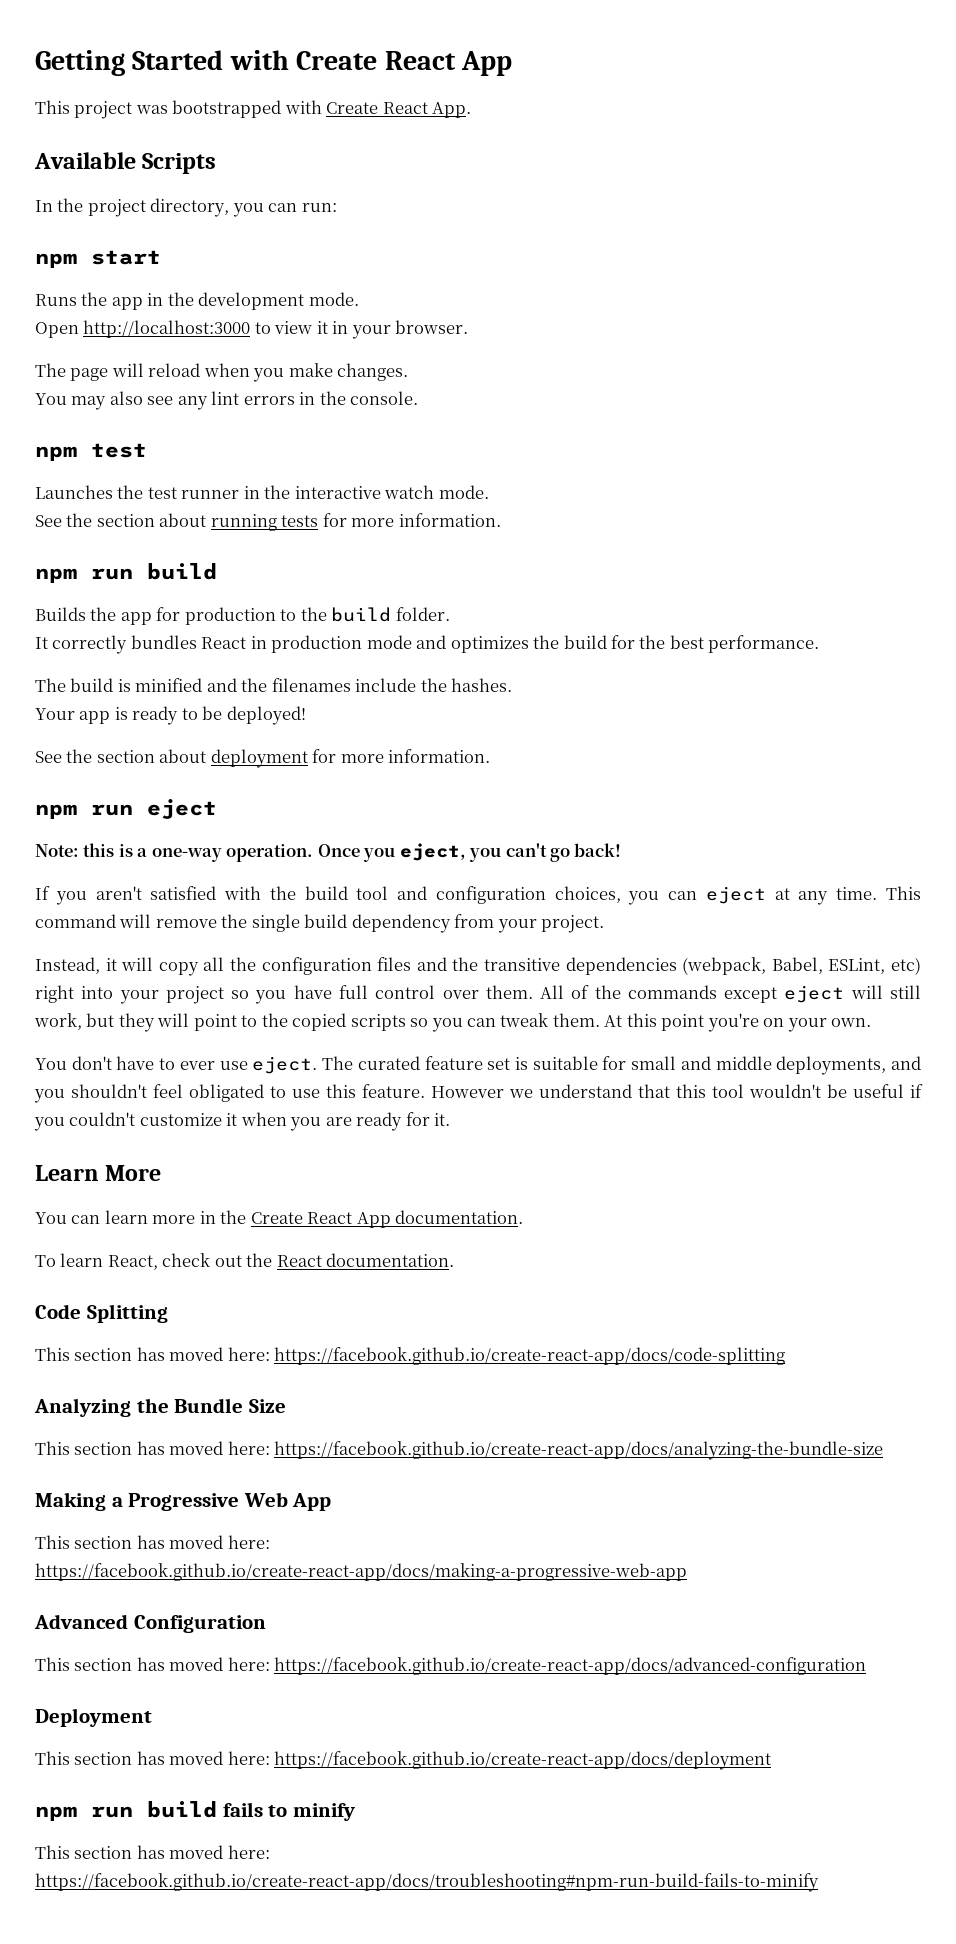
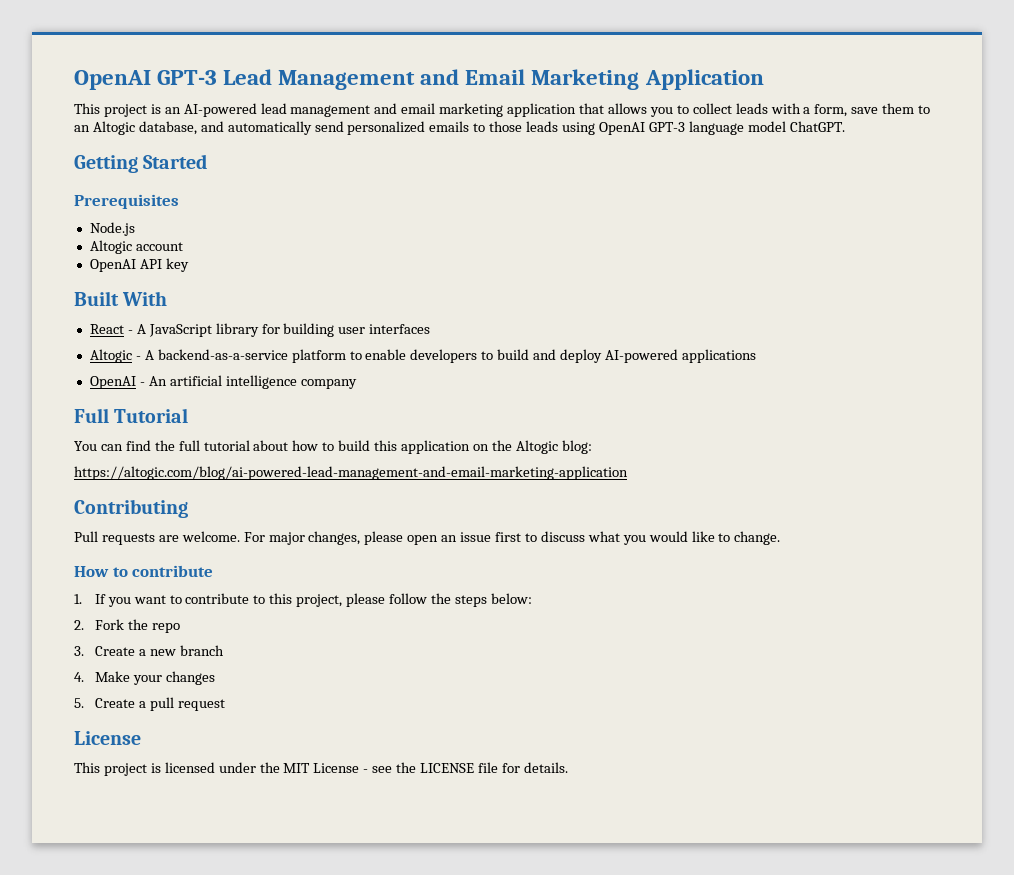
- Getting Started with Create React App
- This project was bootstrapped with Create React App.
- Available Scripts
- In the project directory, you can run:
- npm start
- Runs the app in the development mode.
- Open http://localhost:3000 to view it in your browser.
- The page will reload when you make changes.
- You may also see any lint errors in the console.
- npm test
- Launches the test runner in the interactive watch mode.
- See the section about running tests for more information.
- npm run build
- Builds the app for production to the build folder.
- It correctly bundles React in production mode and optimizes the build for the best performance.
- The build is minified and the filenames include the hashes.
- Your app is ready to be deployed!
- See the section about deployment for more information.
- npm run eject
- Note: this is a one-way operation. Once you eject, you can't go back!
- If you aren't satisfied with the build tool and configuration choices, you can eject at any time. This command will remove the single build dependency from your project.
- Instead, it will copy all the configuration files and the transitive dependencies (webpack, Babel, ESLint, etc) right into your project so you have full control over them. All of the commands except eject will still work, but they will point to the copied scripts so you can tweak them. At this point you're on your own.
- You don't have to ever use eject. The curated feature set is suitable for small and middle deployments, and you shouldn't feel obligated to use this feature. However we understand that this tool wouldn't be useful if you couldn't customize it when you are ready for it.
- Learn More
- You can learn more in the Create React App documentation.
- To learn React, check out the React documentation.
- Code Splitting
- This section has moved here: https://facebook.github.io/create-react-app/docs/code-splitting
- Analyzing the Bundle Size
- This section has moved here: https://facebook.github.io/create-react-app/docs/analyzing-the-bundle-size
- Making a Progressive Web App
- This section has moved here: https://facebook.github.io/create-react-app/docs/making-a-progressive-web-app
- Advanced Configuration
- This section has moved here: https://facebook.github.io/create-react-app/docs/advanced-configuration
- Deployment
- This section has moved here: https://facebook.github.io/create-react-app/docs/deployment
- npm run build fails to minify
- This section has moved here: https://facebook.github.io/create-react-app/docs/troubleshooting#npm-run-build-fails-to-minify
+ OpenAI GPT-3 Lead Management and Email Marketing Application
+ This project is an AI-powered lead management and email marketing application that allows you to collect leads with a form, save them to an Altogic database, and automatically send personalized emails to those leads using OpenAI GPT-3 language model ChatGPT.
+ Getting Started
+ Prerequisites
+ Node.js
+ Altogic account
+ OpenAI API key
+ Built With
+ React - A JavaScript library for building user interfaces
+ Altogic - A backend-as-a-service platform to enable developers to build and deploy AI-powered applications
+ OpenAI - An artificial intelligence company
+ Full Tutorial
+ You can find the full tutorial about how to build this application on the Altogic blog:
+ https://altogic.com/blog/ai-powered-lead-management-and-email-marketing-application
+ Contributing
+ Pull requests are welcome. For major changes, please open an issue first to discuss what you would like to change.
+ How to contribute
+ 1. If you want to contribute to this project, please follow the steps below:
+ 2. Fork the repo
+ 3. Create a new branch
+ 4. Make your changes
+ 5. Create a pull request
+ License
+ This project is licensed under the MIT License - see the LICENSE file for details.

